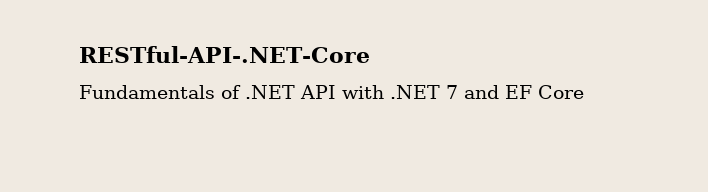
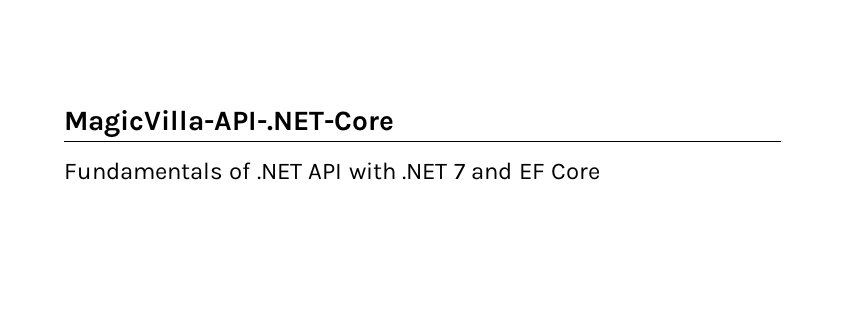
- RESTful-API-.NET-Core
+ MagicVilla-API-.NET-Core

